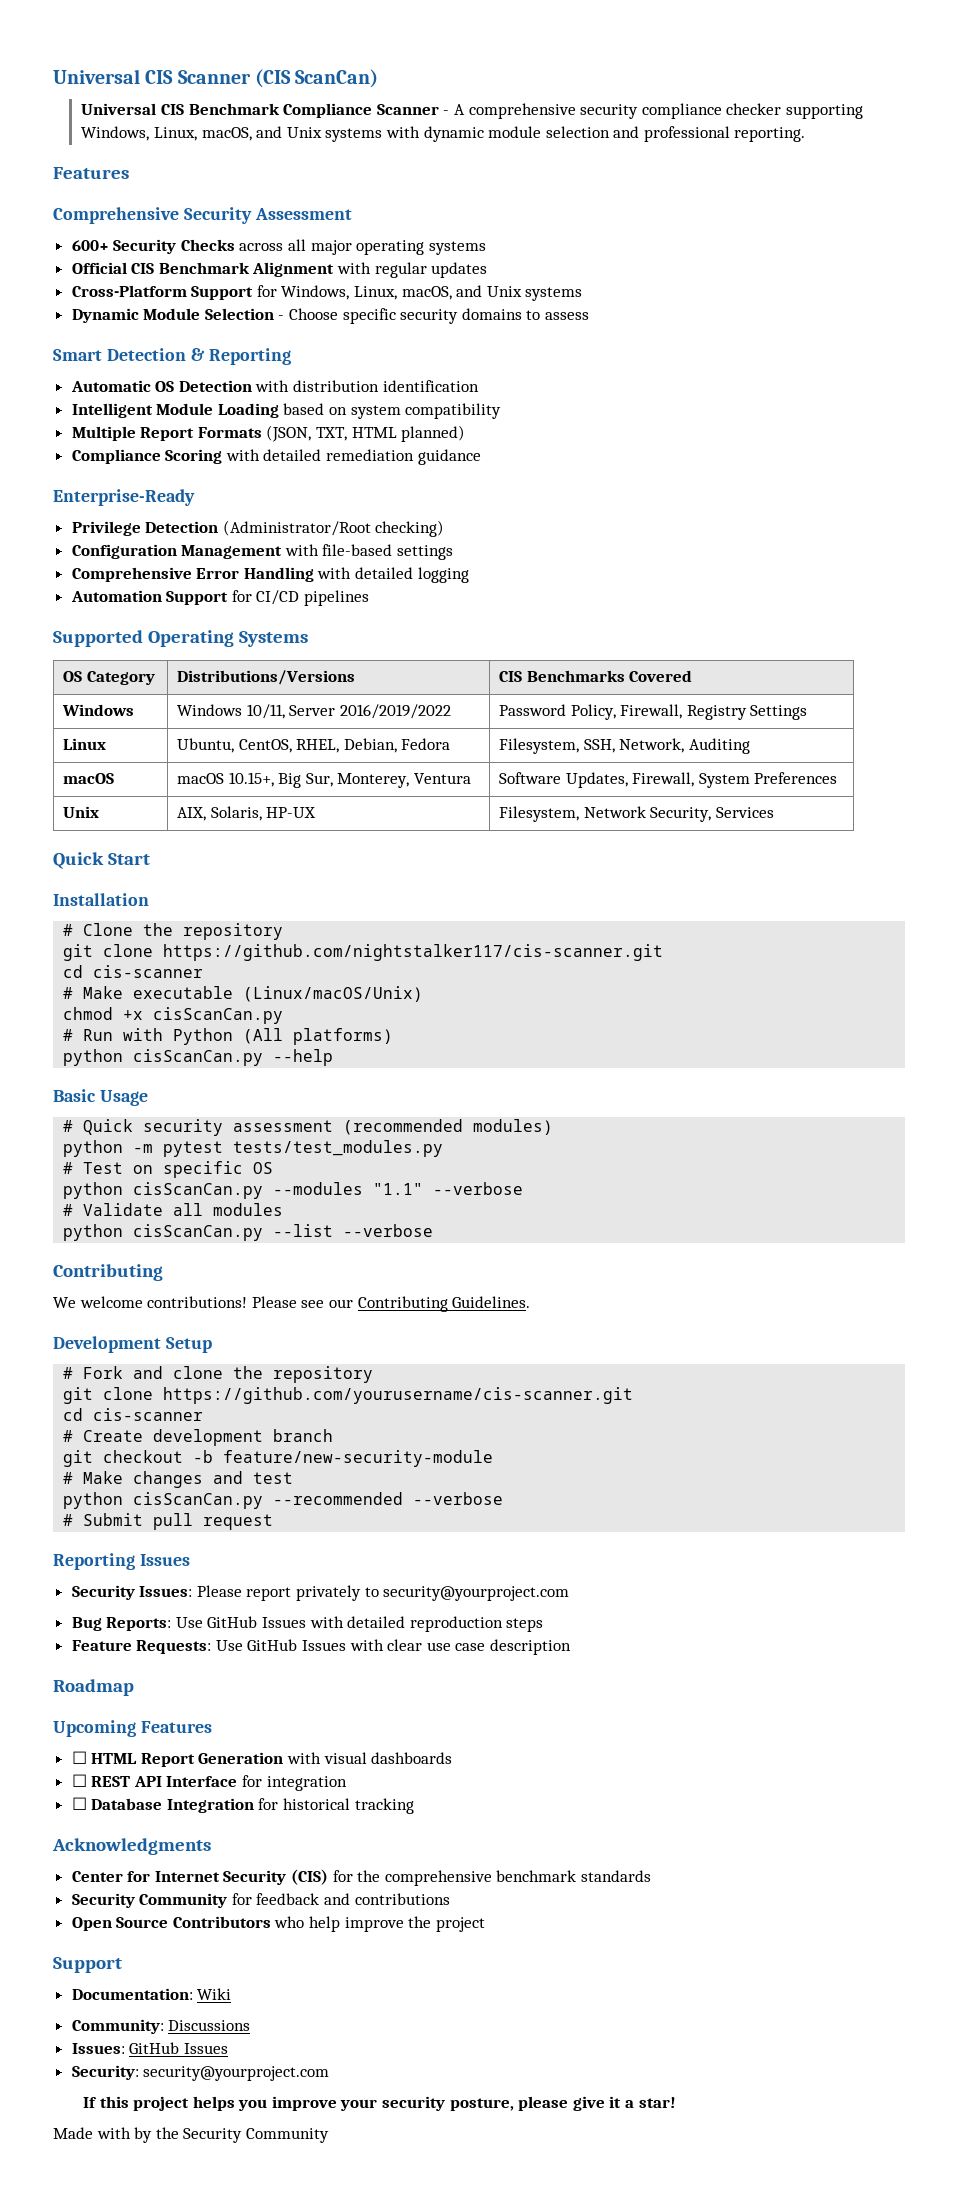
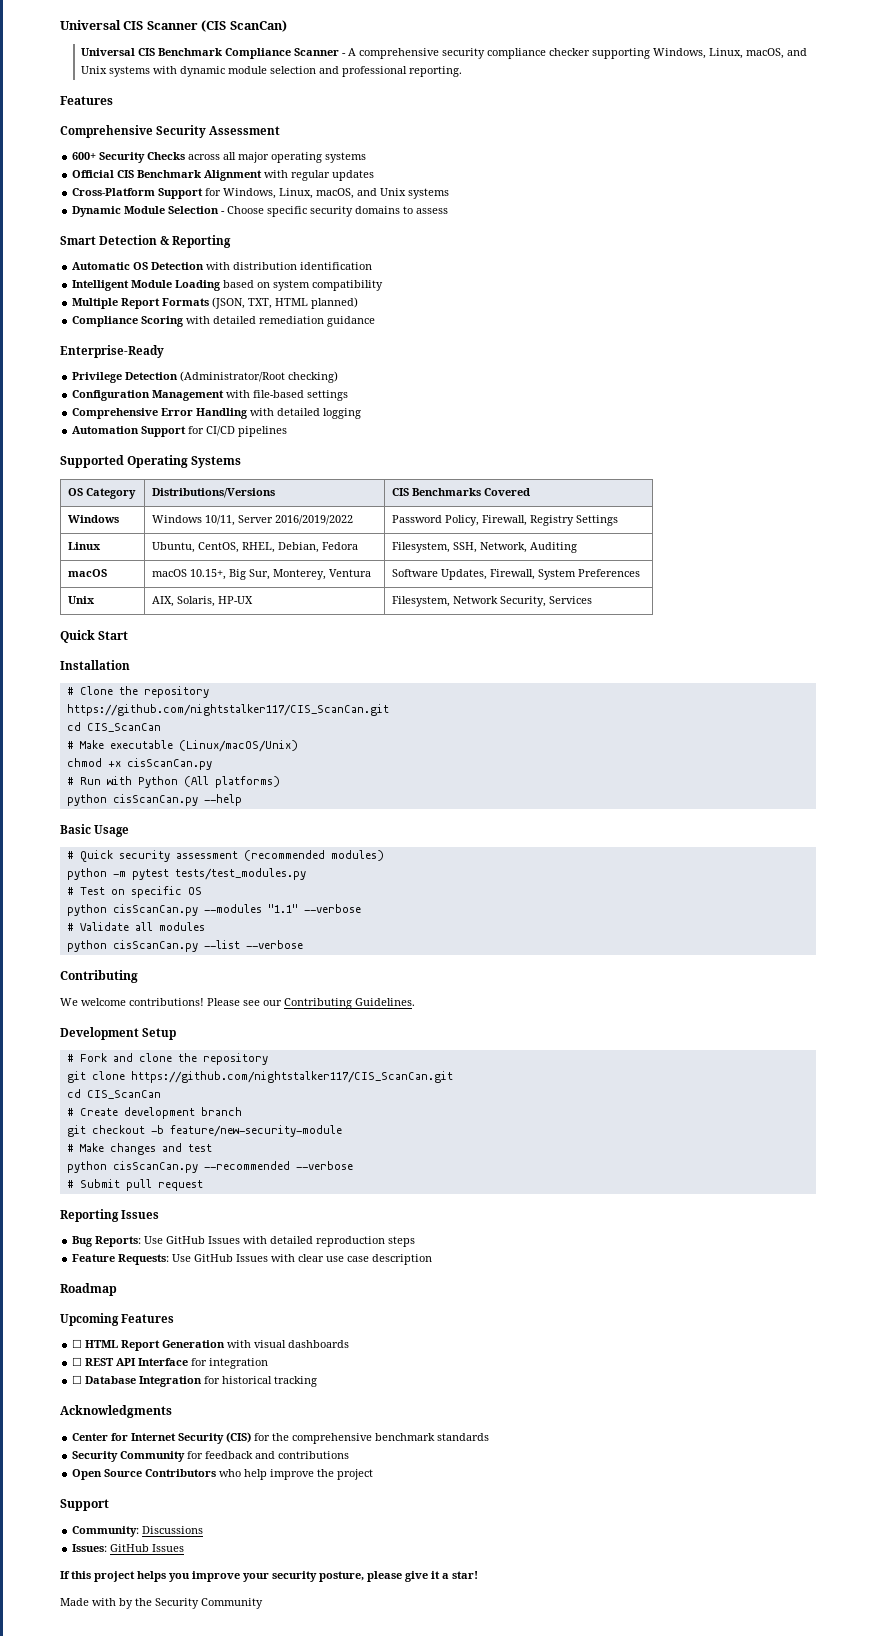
  # Clone the repository
- git clone https://github.com/nightstalker117/cis-scanner.git
- cd cis-scanner
+ https://github.com/nightstalker117/CIS_ScanCan.git
+ cd CIS_ScanCan
- git clone https://github.com/yourusername/cis-scanner.git
- cd cis-scanner
+ git clone https://github.com/nightstalker117/CIS_ScanCan.git
+ cd CIS_ScanCan
- Security Issues: Please report privately to security@yourproject.com
- Documentation: Wiki
- Security: security@yourproject.com

